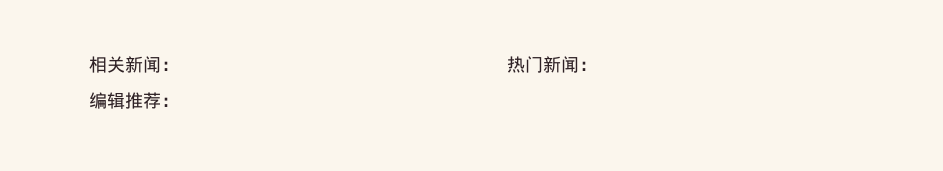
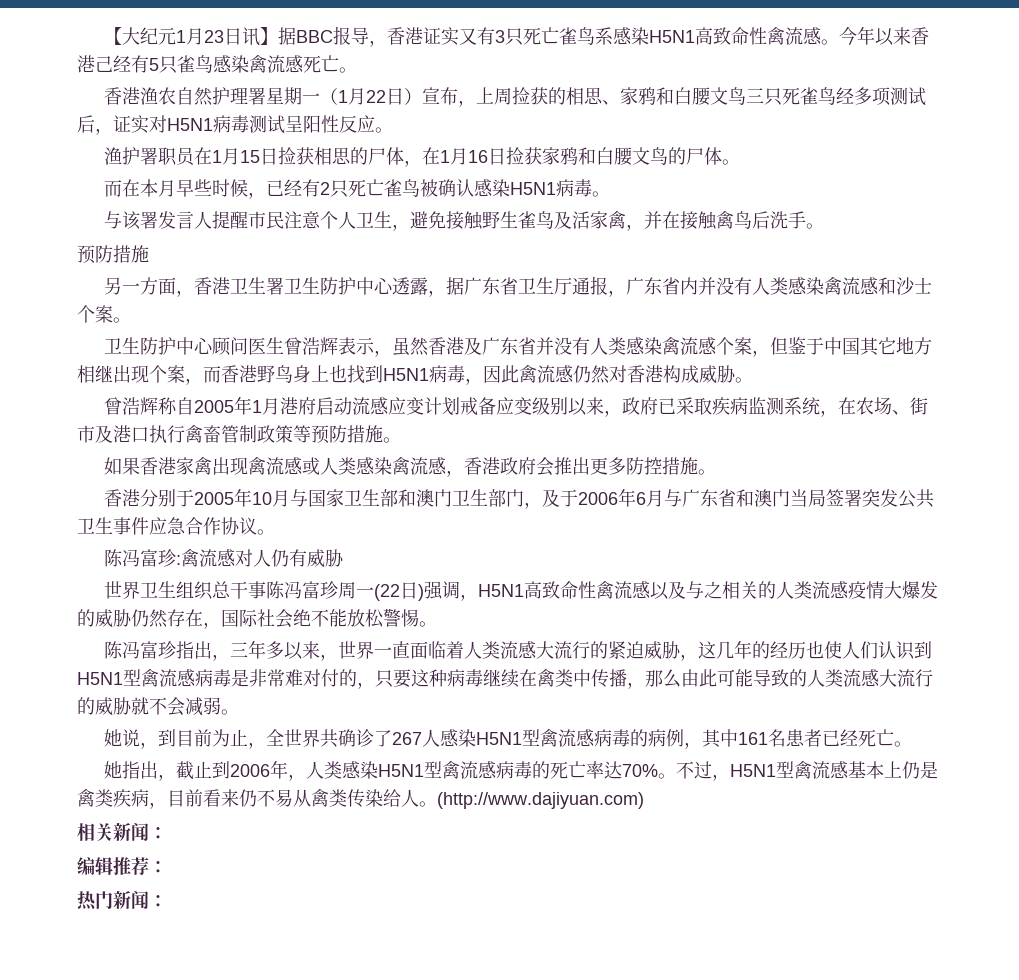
+ 【大纪元1月23日讯】据BBC报导，香港证实又有3只死亡雀鸟系感染H5N1高致命性禽流感。今年以来香港己经有5只雀鸟感染禽流感死亡。
+ 香港渔农自然护理署星期一（1月22日）宣布，上周捡获的相思、家鸦和白腰文鸟三只死雀鸟经多项测试后，证实对H5N1病毒测试呈阳性反应。
+ 渔护署职员在1月15日捡获相思的尸体，在1月16日捡获家鸦和白腰文鸟的尸体。
+ 而在本月早些时候，已经有2只死亡雀鸟被确认感染H5N1病毒。
+ 与该署发言人提醒市民注意个人卫生，避免接触野生雀鸟及活家禽，并在接触禽鸟后洗手。
+ 预防措施
+ 另一方面，香港卫生署卫生防护中心透露，据广东省卫生厅通报，广东省内并没有人类感染禽流感和沙士个案。
+ 卫生防护中心顾问医生曾浩辉表示，虽然香港及广东省并没有人类感染禽流感个案，但鉴于中国其它地方相继出现个案，而香港野鸟身上也找到H5N1病毒，因此禽流感仍然对香港构成威胁。
+ 曾浩辉称自2005年1月港府启动流感应变计划戒备应变级别以来，政府已采取疾病监测系统，在农场、街市及港口执行禽畜管制政策等预防措施。
+ 如果香港家禽出现禽流感或人类感染禽流感，香港政府会推出更多防控措施。
+ 香港分别于2005年10月与国家卫生部和澳门卫生部门，及于2006年6月与广东省和澳门当局签署突发公共卫生事件应急合作协议。
+ 陈冯富珍:禽流感对人仍有威胁
+ 世界卫生组织总干事陈冯富珍周一(22日)强调，H5N1高致命性禽流感以及与之相关的人类流感疫情大爆发的威胁仍然存在，国际社会绝不能放松警惕。
+ 陈冯富珍指出，三年多以来，世界一直面临着人类流感大流行的紧迫威胁，这几年的经历也使人们认识到H5N1型禽流感病毒是非常难对付的，只要这种病毒继续在禽类中传播，那么由此可能导致的人类流感大流行的威胁就不会减弱。
+ 她说，到目前为止，全世界共确诊了267人感染H5N1型禽流感病毒的病例，其中161名患者已经死亡。
+ 她指出，截止到2006年，人类感染H5N1型禽流感病毒的死亡率达70%。不过，H5N1型禽流感基本上仍是禽类疾病，目前看来仍不易从禽类传染给人。(http://www.dajiyuan.com)

